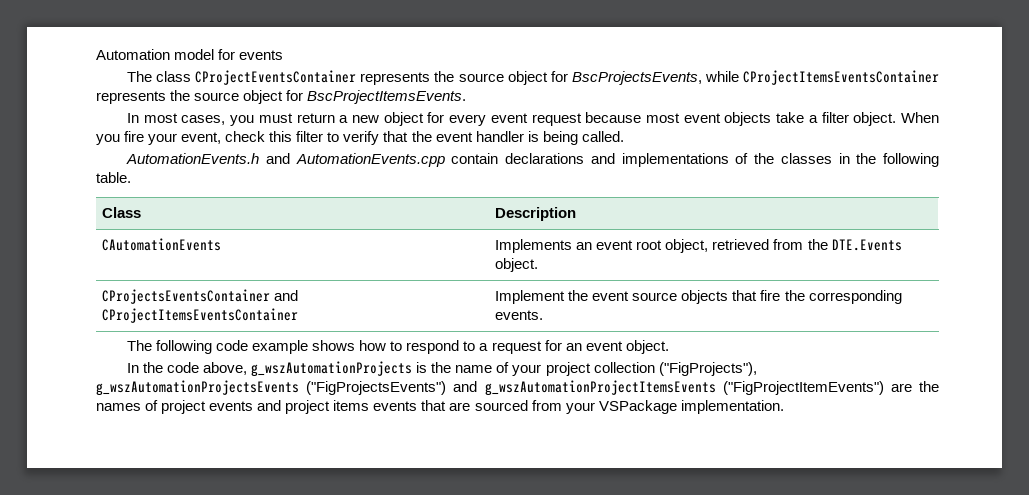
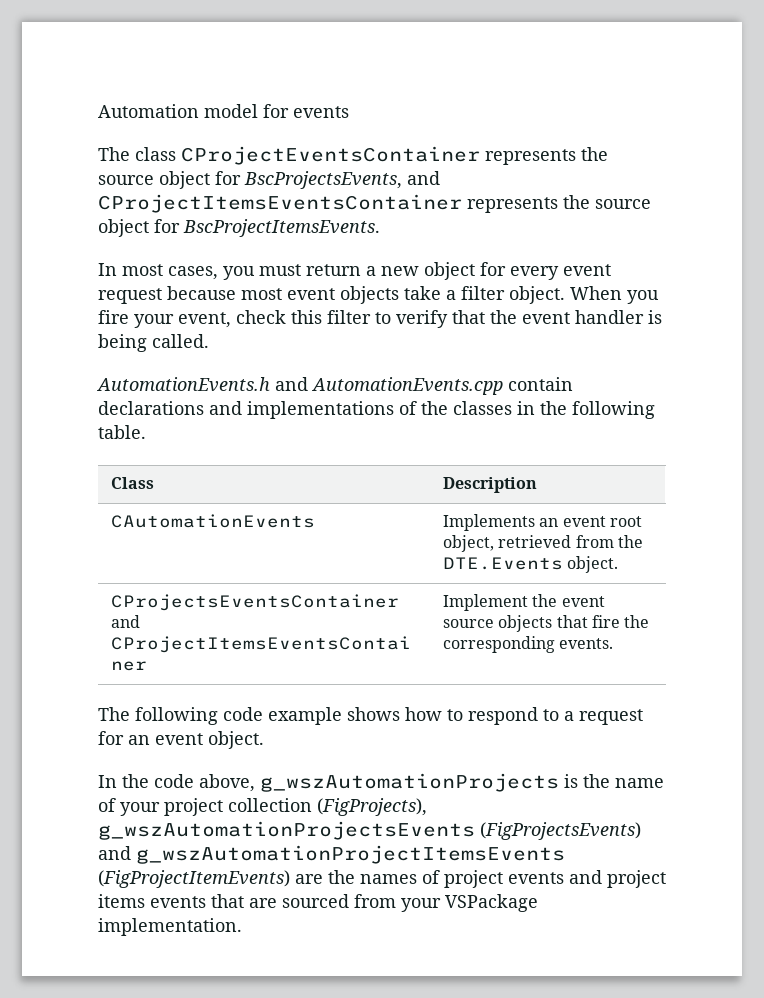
- The class CProjectEventsContainer represents the source object for BscProjectsEvents, while CProjectItemsEventsContainer represents the source object for BscProjectItemsEvents.
+ The class CProjectEventsContainer represents the source object for BscProjectsEvents, and CProjectItemsEventsContainer represents the source object for BscProjectItemsEvents.
- In the code above, g_wszAutomationProjects is the name of your project collection ("FigProjects"), g_wszAutomationProjectsEvents ("FigProjectsEvents") and g_wszAutomationProjectItemsEvents ("FigProjectItemEvents") are the names of project events and project items events that are sourced from your VSPackage implementation.
+ In the code above, g_wszAutomationProjects is the name of your project collection (FigProjects), g_wszAutomationProjectsEvents (FigProjectsEvents) and g_wszAutomationProjectItemsEvents (FigProjectItemEvents) are the names of project events and project items events that are sourced from your VSPackage implementation.

